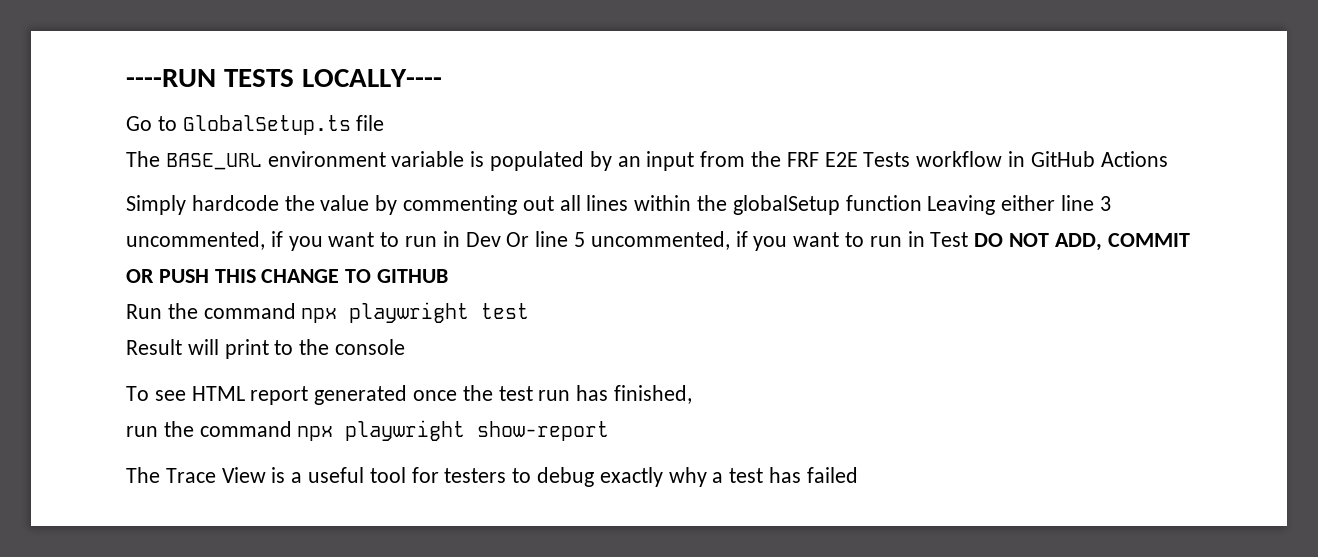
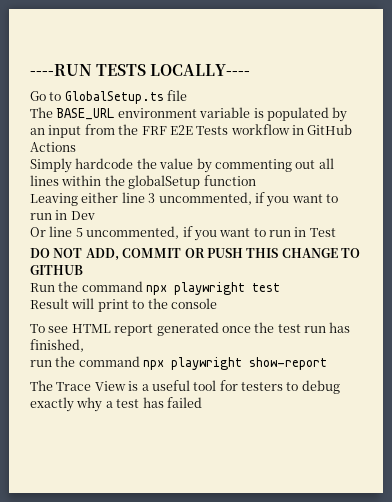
- Simply hardcode the value by commenting out all lines within the globalSetup function Leaving either line 3 uncommented, if you want to run in Dev Or line 5 uncommented, if you want to run in Test DO NOT ADD, COMMIT OR PUSH THIS CHANGE TO GITHUB
+ Simply hardcode the value by commenting out all lines within the globalSetup function
+ Leaving either line 3 uncommented, if you want to run in Dev
+ Or line 5 uncommented, if you want to run in Test
+ DO NOT ADD, COMMIT OR PUSH THIS CHANGE TO GITHUB

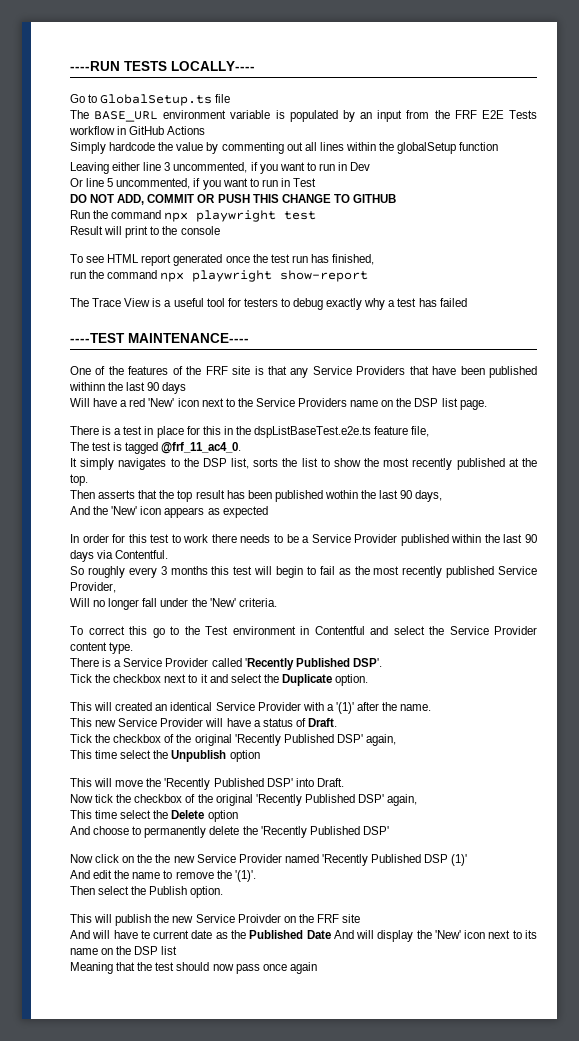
+ ----TEST MAINTENANCE----
+ One of the features of the FRF site is that any Service Providers that have been published withinn the last 90 days
+ Will have a red 'New' icon next to the Service Providers name on the DSP list page.
+ There is a test in place for this in the dspListBaseTest.e2e.ts feature file,
+ The test is tagged @frf_11_ac4_0.
+ It simply navigates to the DSP list, sorts the list to show the most recently published at the top.
+ Then asserts that the top result has been published wothin the last 90 days,
+ And the 'New' icon appears as expected
+ In order for this test to work there needs to be a Service Provider published within the last 90 days via Contentful.
+ So roughly every 3 months this test will begin to fail as the most recently published Service Provider,
+ Will no longer fall under the 'New' criteria.
+ To correct this go to the Test environment in Contentful and select the Service Provider content type.
+ There is a Service Provider called 'Recently Published DSP'.
+ Tick the checkbox next to it and select the Duplicate option.
+ This will created an identical Service Provider with a '(1)' after the name.
+ This new Service Provider will have a status of Draft.
+ Tick the checkbox of the original 'Recently Published DSP' again,
+ This time select the Unpublish option
+ This will move the 'Recently Published DSP' into Draft.
+ Now tick the checkbox of the original 'Recently Published DSP' again,
+ This time select the Delete option
+ And choose to permanently delete the 'Recently Published DSP'
+ Now click on the the new Service Provider named 'Recently Published DSP (1)'
+ And edit the name to remove the '(1)'.
+ Then select the Publish option.
+ This will publish the new Service Proivder on the FRF site
+ And will have te current date as the Published Date And will display the 'New' icon next to its name on the DSP list
+ Meaning that the test should now pass once again

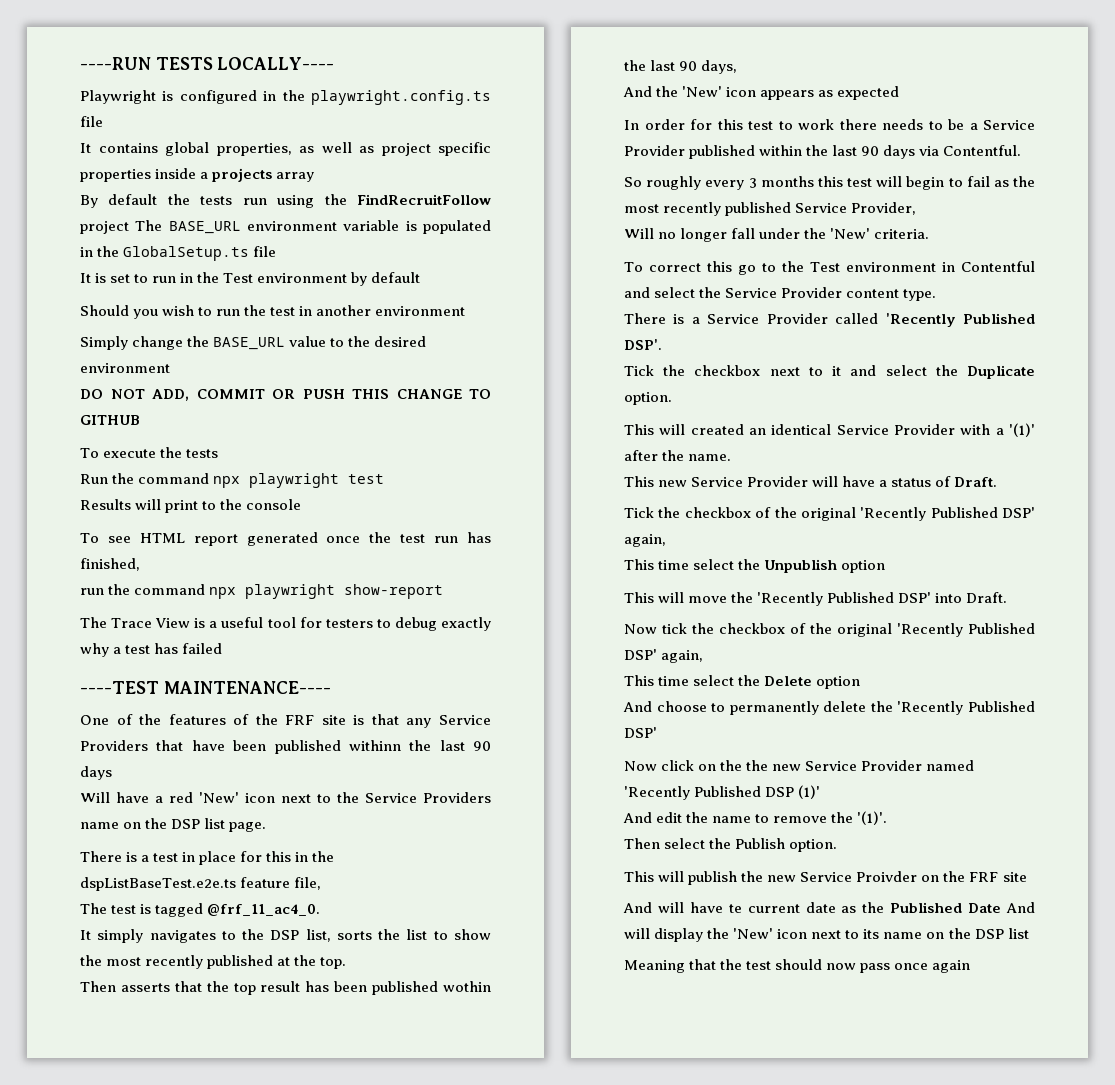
- Go to GlobalSetup.ts file
- The BASE_URL environment variable is populated by an input from the FRF E2E Tests workflow in GitHub Actions
- Simply hardcode the value by commenting out all lines within the globalSetup function
- Leaving either line 3 uncommented, if you want to run in Dev
- Or line 5 uncommented, if you want to run in Test
+ Playwright is configured in the playwright.config.ts file
+ It contains global properties, as well as project specific properties inside a projects array
+ By default the tests run using the FindRecruitFollow project The BASE_URL environment variable is populated in the GlobalSetup.ts file
+ It is set to run in the Test environment by default
+ Should you wish to run the test in another environment
+ Simply change the BASE_URL value to the desired environment
+ To execute the tests
- Result will print to the console
+ Results will print to the console

